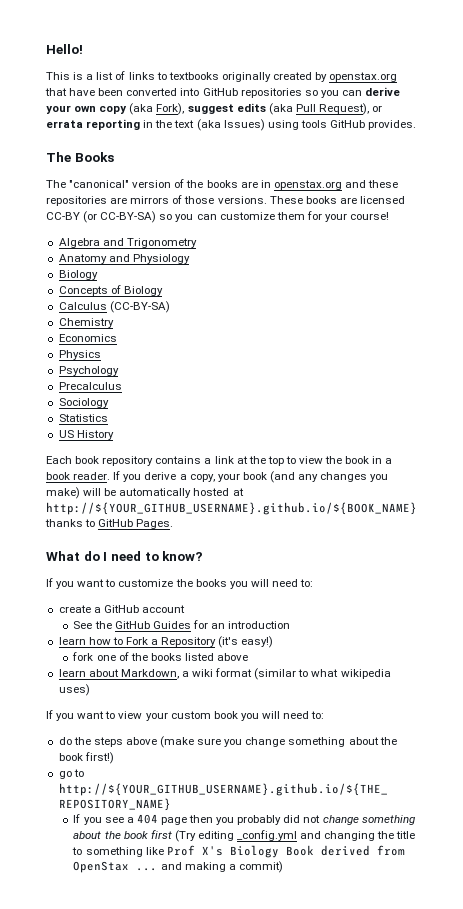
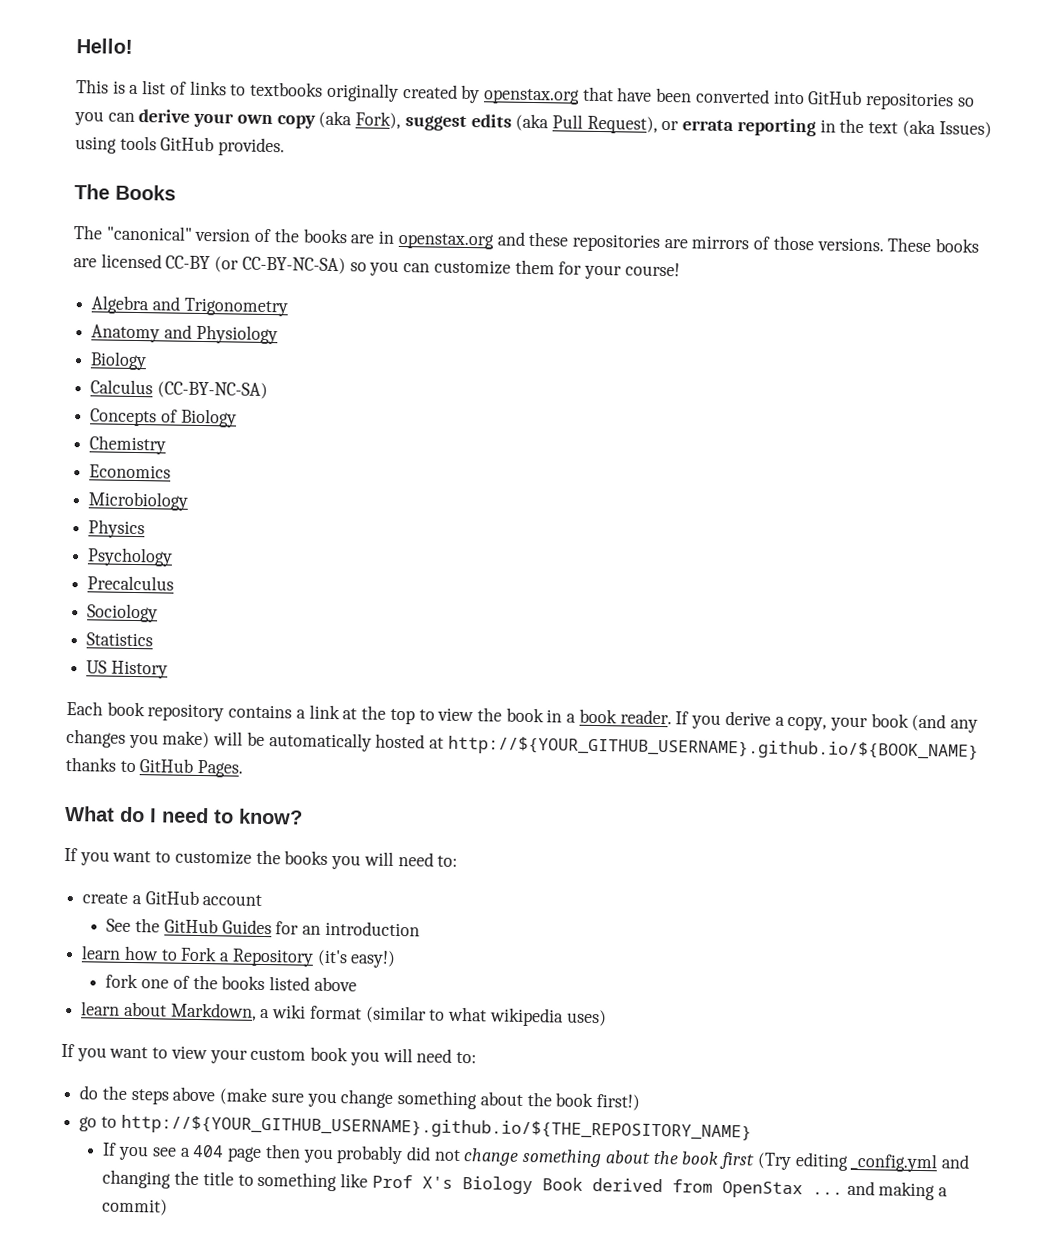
- These books are licensed CC-BY (or CC-BY-SA) so you can customize them for your course!
+ These books are licensed CC-BY (or CC-BY-NC-SA) so you can customize them for your course!
+ Calculus (CC-BY-NC-SA)
- Calculus (CC-BY-SA)
+ Microbiology

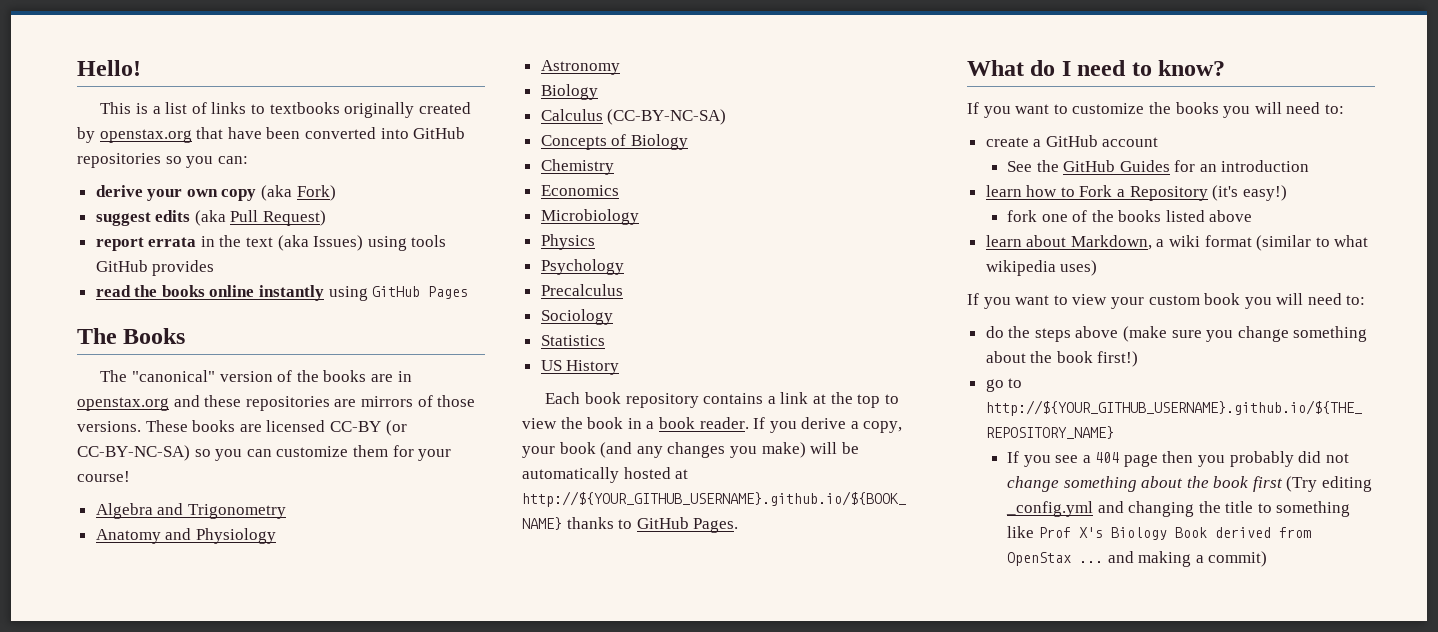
- This is a list of links to textbooks originally created by openstax.org that have been converted into GitHub repositories so you can derive your own copy (aka Fork), suggest edits (aka Pull Request), or errata reporting in the text (aka Issues) using tools GitHub provides.
+ This is a list of links to textbooks originally created by openstax.org that have been converted into GitHub repositories so you can:
+ derive your own copy (aka Fork)
+ suggest edits (aka Pull Request)
+ report errata in the text (aka Issues) using tools GitHub provides
+ read the books online instantly using GitHub Pages
+ Astronomy

